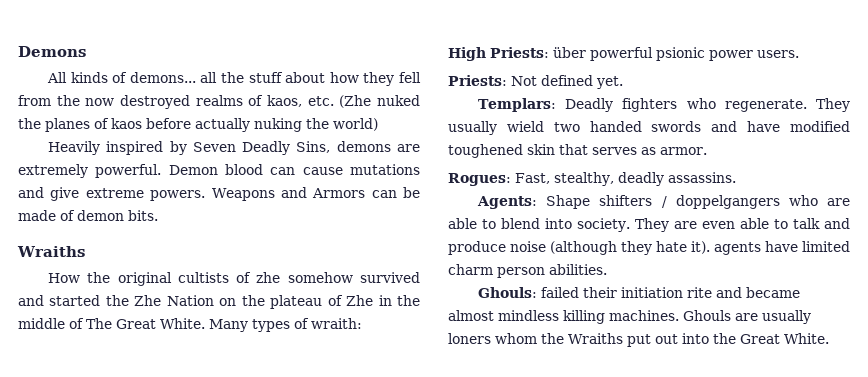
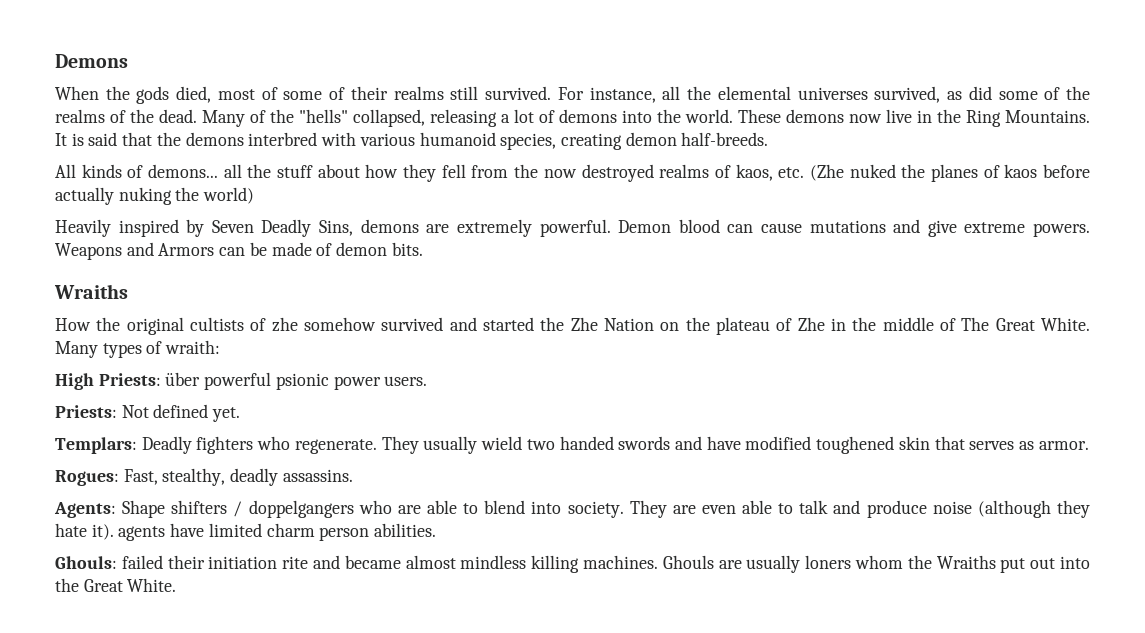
+ When the gods died, most of some of their realms still survived. For instance, all the elemental universes survived, as did some of the realms of the dead. Many of the "hells" collapsed, releasing a lot of demons into the world. These demons now live in the Ring Mountains. It is said that the demons interbred with various humanoid species, creating demon half-breeds.

